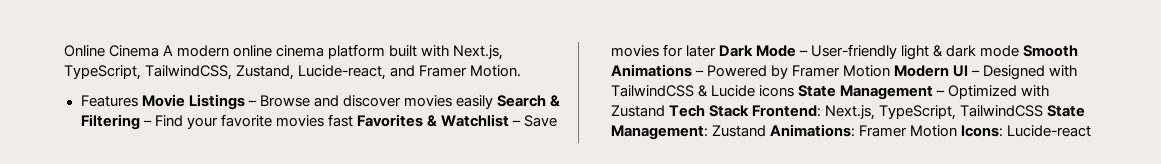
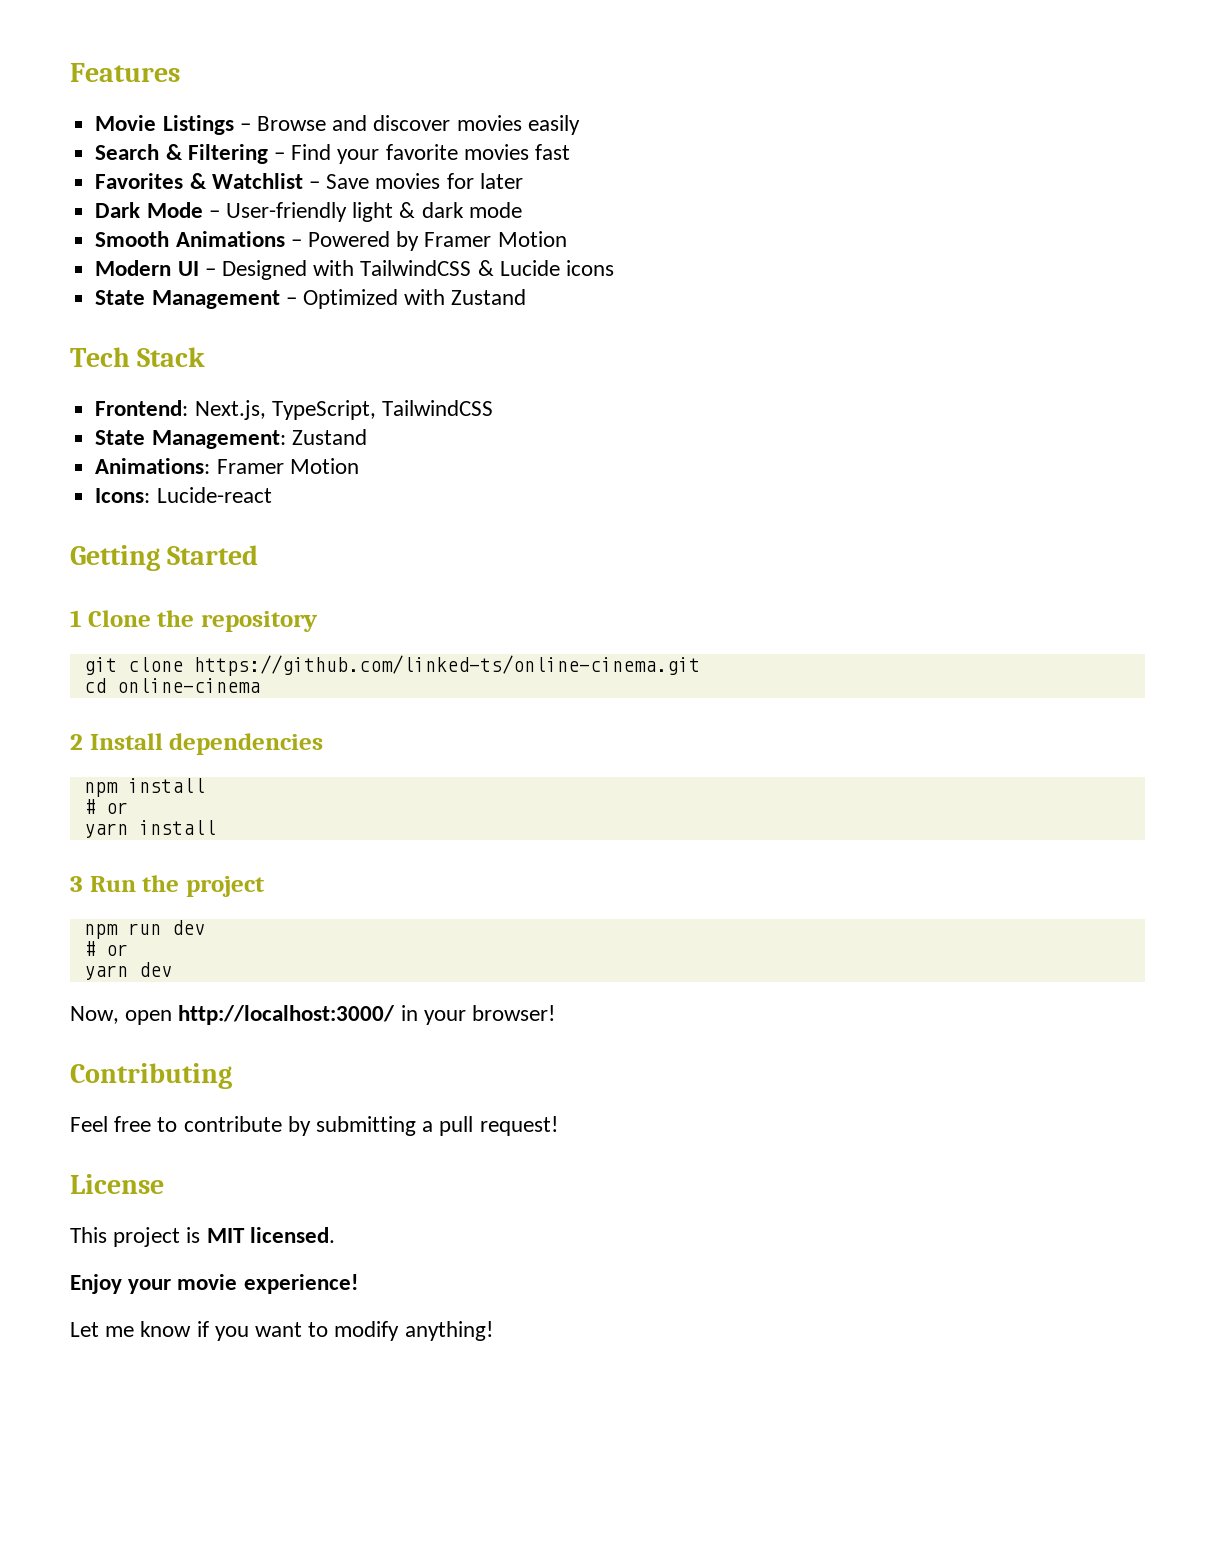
- Online Cinema A modern online cinema platform built with Next.js, TypeScript, TailwindCSS, Zustand, Lucide-react, and Framer Motion.
- Features Movie Listings – Browse and discover movies easily Search & Filtering – Find your favorite movies fast Favorites & Watchlist – Save movies for later Dark Mode – User-friendly light & dark mode Smooth Animations – Powered by Framer Motion Modern UI – Designed with TailwindCSS & Lucide icons State Management – Optimized with Zustand Tech Stack Frontend:
+ Features
+ Movie Listings – Browse and discover movies easily
+ Search & Filtering – Find your favorite movies fast
+ Favorites & Watchlist – Save movies for later
+ Dark Mode – User-friendly light & dark mode
+ Smooth Animations – Powered by Framer Motion
+ Modern UI – Designed with TailwindCSS & Lucide icons
+ State Management – Optimized with Zustand
+ Tech Stack
+ Frontend:
- Next.js, TypeScript, TailwindCSS State Management: Zustand Animations: Framer Motion Icons:
+ Next.js, TypeScript, TailwindCSS
+ State Management: Zustand
+ Animations: Framer Motion
+ Icons:
+ Getting Started
+ 1 Clone the repository
+ git clone https://github.com/linked-ts/online-cinema.git
+ cd online-cinema
+ 2 Install dependencies
+ npm install
+ # or
+ yarn install
+ 3 Run the project
+ npm run dev
+ # or
+ yarn dev
+ Now, open http://localhost:3000/ in your browser!
+ Contributing
+ Feel free to contribute by submitting a pull request!
+ License
+ This project is MIT licensed.
+ Enjoy your movie experience!
+ Let me know if you want to modify anything!

